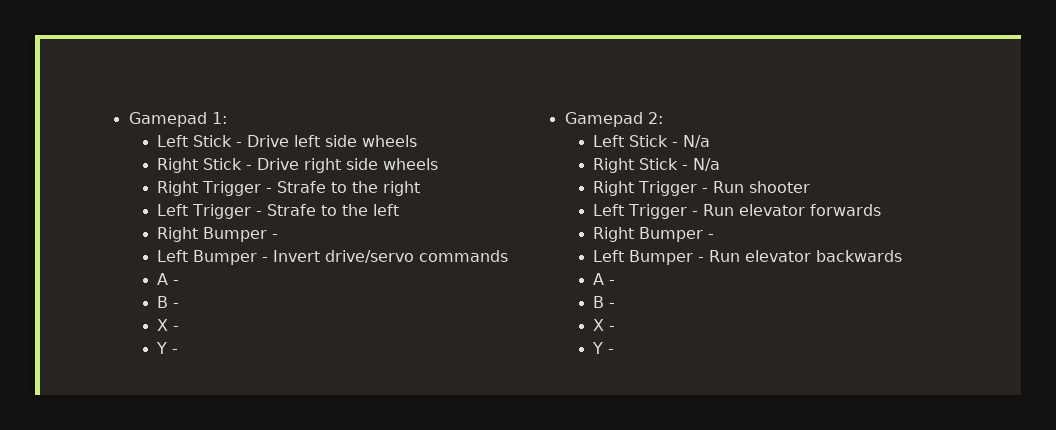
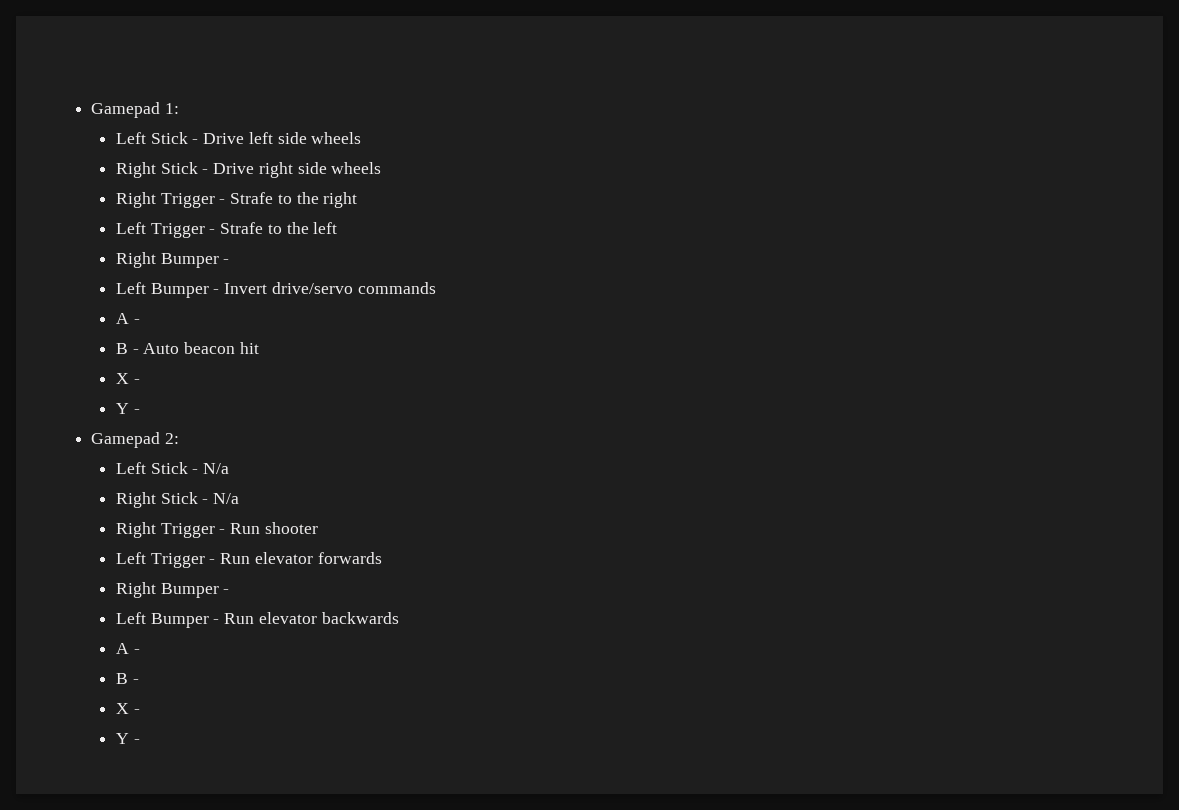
  Left Bumper - Invert drive/servo commands
  A -
- B -
+ B - Auto beacon hit

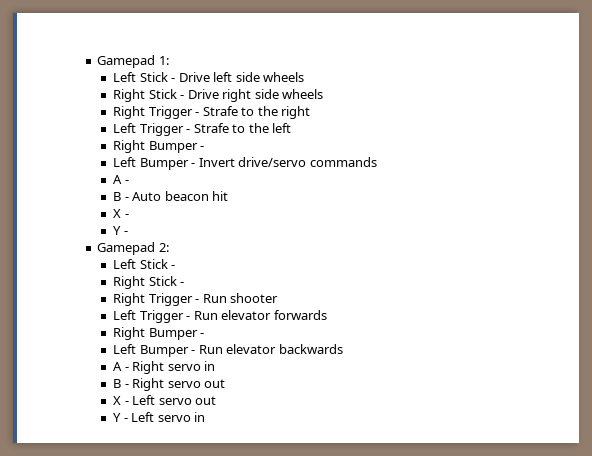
  Gamepad 2:
- Left Stick - N/a
- Right Stick - N/a
+ Left Stick -
+ Right Stick -
  Left Bumper - Run elevator backwards
- A -
- B -
- X -
- Y -
+ A - Right servo in
+ B - Right servo out
+ X - Left servo out
+ Y - Left servo in

